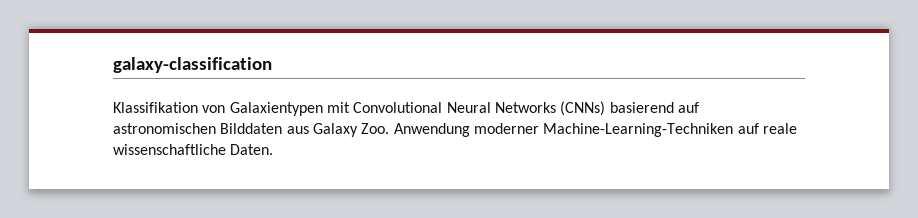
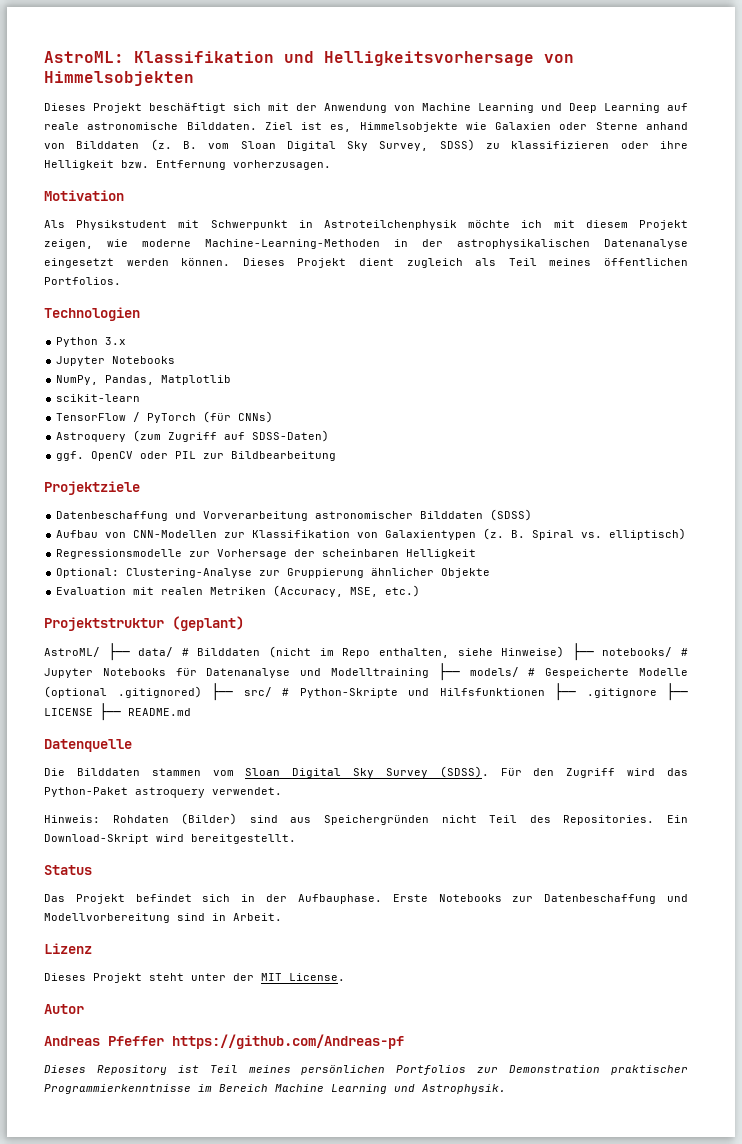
- galaxy-classification
- Klassifikation von Galaxientypen mit Convolutional Neural Networks (CNNs) basierend auf astronomischen Bilddaten aus Galaxy Zoo. Anwendung moderner Machine-Learning-Techniken auf reale wissenschaftliche Daten.
+ AstroML: Klassifikation und Helligkeitsvorhersage von Himmelsobjekten
+ Dieses Projekt beschäftigt sich mit der Anwendung von Machine Learning und Deep Learning auf reale astronomische Bilddaten. Ziel ist es, Himmelsobjekte wie Galaxien oder Sterne anhand von Bilddaten (z. B. vom Sloan Digital Sky Survey, SDSS) zu klassifizieren oder ihre Helligkeit bzw. Entfernung vorherzusagen.
+ Motivation
+ Als Physikstudent mit Schwerpunkt in Astroteilchenphysik möchte ich mit diesem Projekt zeigen, wie moderne Machine-Learning-Methoden in der astrophysikalischen Datenanalyse eingesetzt werden können. Dieses Projekt dient zugleich als Teil meines öffentlichen Portfolios.
+ Technologien
+ Python 3.x
+ Jupyter Notebooks
+ NumPy, Pandas, Matplotlib
+ scikit-learn
+ TensorFlow / PyTorch (für CNNs)
+ Astroquery (zum Zugriff auf SDSS-Daten)
+ ggf. OpenCV oder PIL zur Bildbearbeitung
+ Projektziele
+ Datenbeschaffung und Vorverarbeitung astronomischer Bilddaten (SDSS)
+ Aufbau von CNN-Modellen zur Klassifikation von Galaxientypen (z. B. Spiral vs. elliptisch)
+ Regressionsmodelle zur Vorhersage der scheinbaren Helligkeit
+ Optional: Clustering-Analyse zur Gruppierung ähnlicher Objekte
+ Evaluation mit realen Metriken (Accuracy, MSE, etc.)
+ Projektstruktur (geplant)
+ AstroML/ ├── data/ # Bilddaten (nicht im Repo enthalten, siehe Hinweise) ├── notebooks/ # Jupyter Notebooks für Datenanalyse und Modelltraining ├── models/ # Gespeicherte Modelle (optional .gitignored) ├── src/ # Python-Skripte und Hilfsfunktionen ├── .gitignore ├── LICENSE ├── README.md
+ Datenquelle
+ Die Bilddaten stammen vom Sloan Digital Sky Survey (SDSS). Für den Zugriff wird das Python-Paket astroquery verwendet.
+ Hinweis: Rohdaten (Bilder) sind aus Speichergründen nicht Teil des Repositories. Ein Download-Skript wird bereitgestellt.
+ Status
+ Das Projekt befindet sich in der Aufbauphase. Erste Notebooks zur Datenbeschaffung und Modellvorbereitung sind in Arbeit.
+ Lizenz
+ Dieses Projekt steht unter der MIT License.
+ Autor
+ Andreas Pfeffer https://github.com/Andreas-pf
+ Dieses Repository ist Teil meines persönlichen Portfolios zur Demonstration praktischer Programmierkenntnisse im Bereich Machine Learning und Astrophysik.

